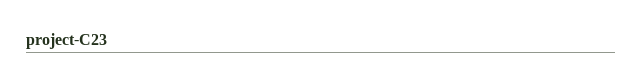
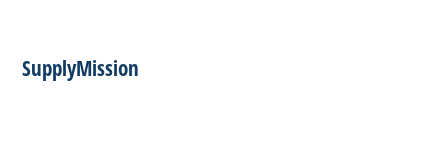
- project-C23
+ SupplyMission

